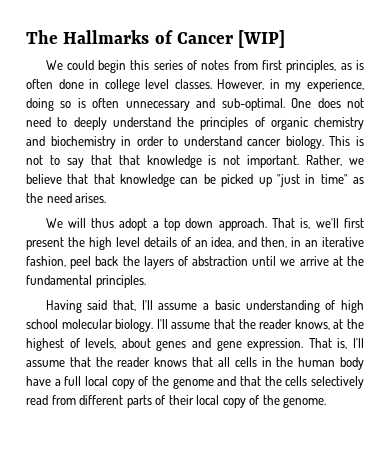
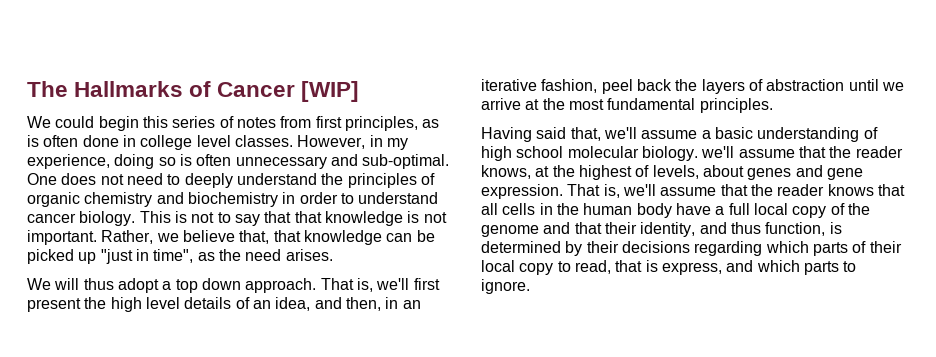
- Rather, we believe that that knowledge can be picked up "just in time" as the need arises.
+ Rather, we believe that, that knowledge can be picked up "just in time", as the need arises.
- That is, we'll first present the high level details of an idea, and then, in an iterative fashion, peel back the layers of abstraction until we arrive at the fundamental principles.
+ That is, we'll first present the high level details of an idea, and then, in an iterative fashion, peel back the layers of abstraction until we arrive at the most fundamental principles.
- Having said that, I'll assume a basic understanding of high school molecular biology. I'll assume that the reader knows, at the highest of levels, about genes and gene expression.
+ Having said that, we'll assume a basic understanding of high school molecular biology. we'll assume that the reader knows, at the highest of levels, about genes and gene expression.
- That is, I'll assume that the reader knows that all cells in the human body have a full local copy of the genome and that the cells selectively read from different parts of their local copy of the genome.
+ That is, we'll assume that the reader knows that all cells in the human body have a full local copy of the genome and that their identity, and thus function, is determined by their decisions regarding which parts of their local copy to read, that is express, and which parts to ignore.

